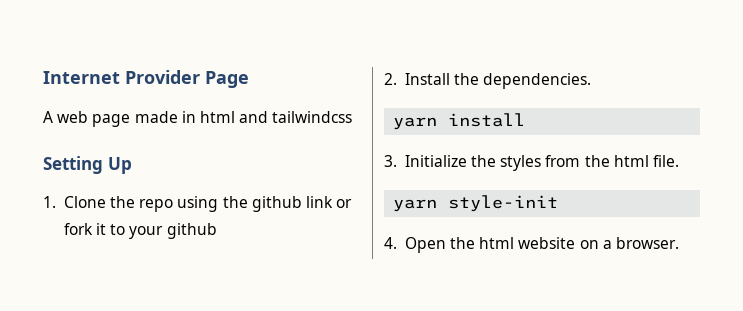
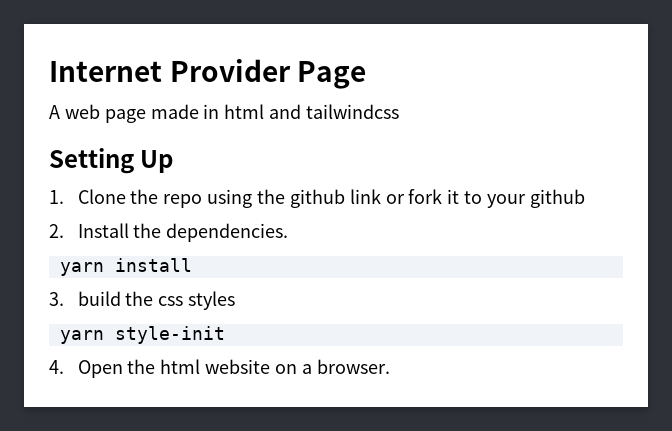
- 3. Initialize the styles from the html file.
+ 3. build the css styles

